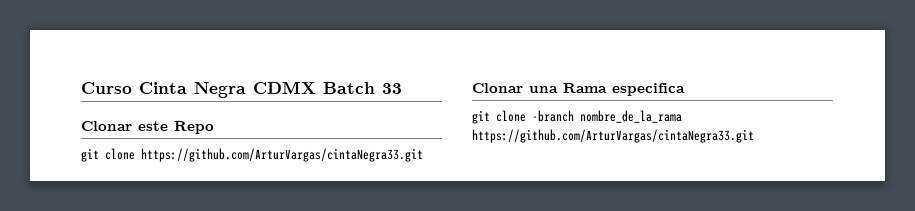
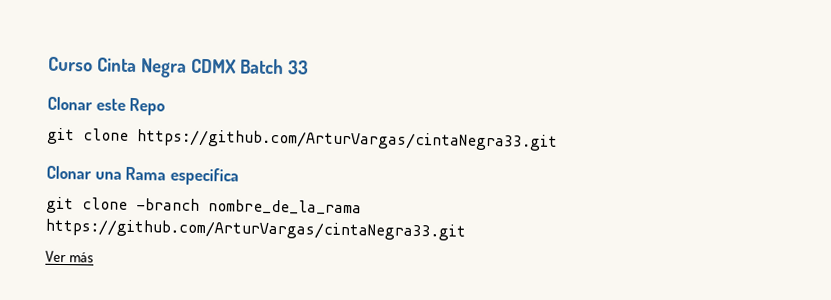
+ Ver más

